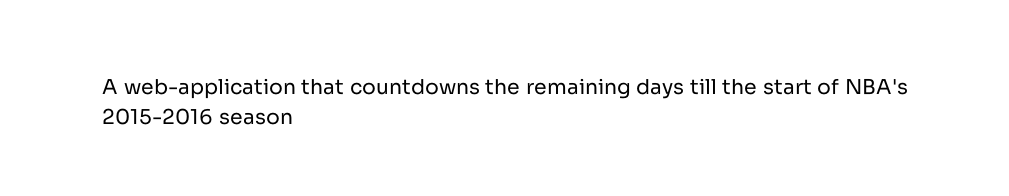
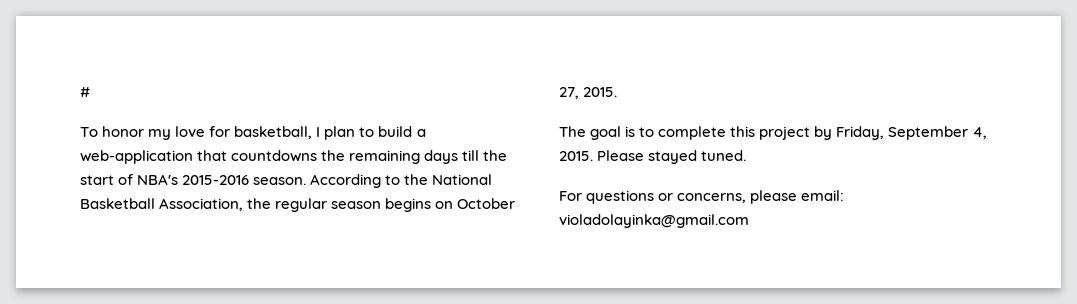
- A web-application that countdowns the remaining days till the start of NBA's 2015-2016 season
+ #
+ To honor my love for basketball, I plan to build a web-application that countdowns the remaining days till the start of NBA's 2015-2016 season. According to the National Basketball Association, the regular season begins on October 27, 2015.
+ The goal is to complete this project by Friday, September 4, 2015. Please stayed tuned.
+ For questions or concerns, please email: violadolayinka@gmail.com

